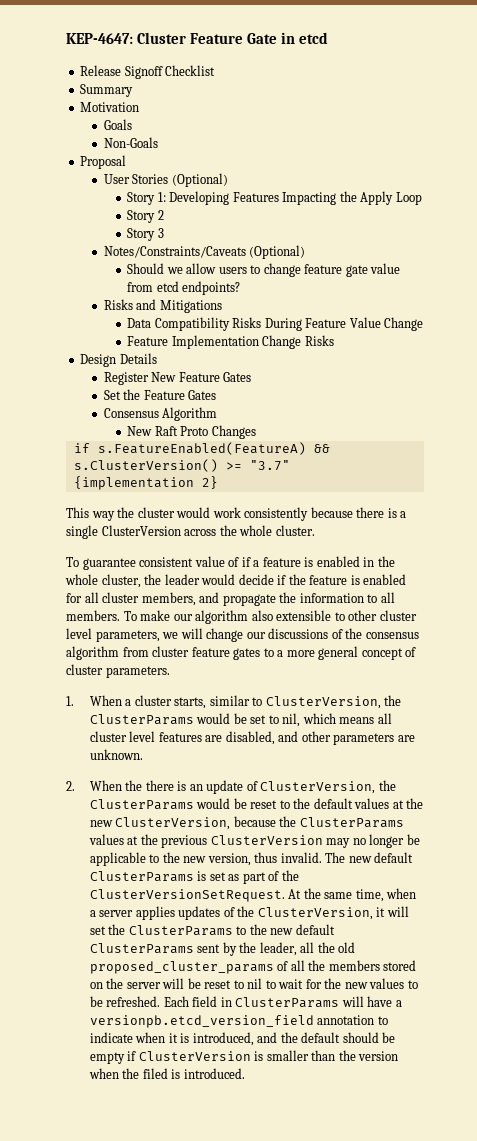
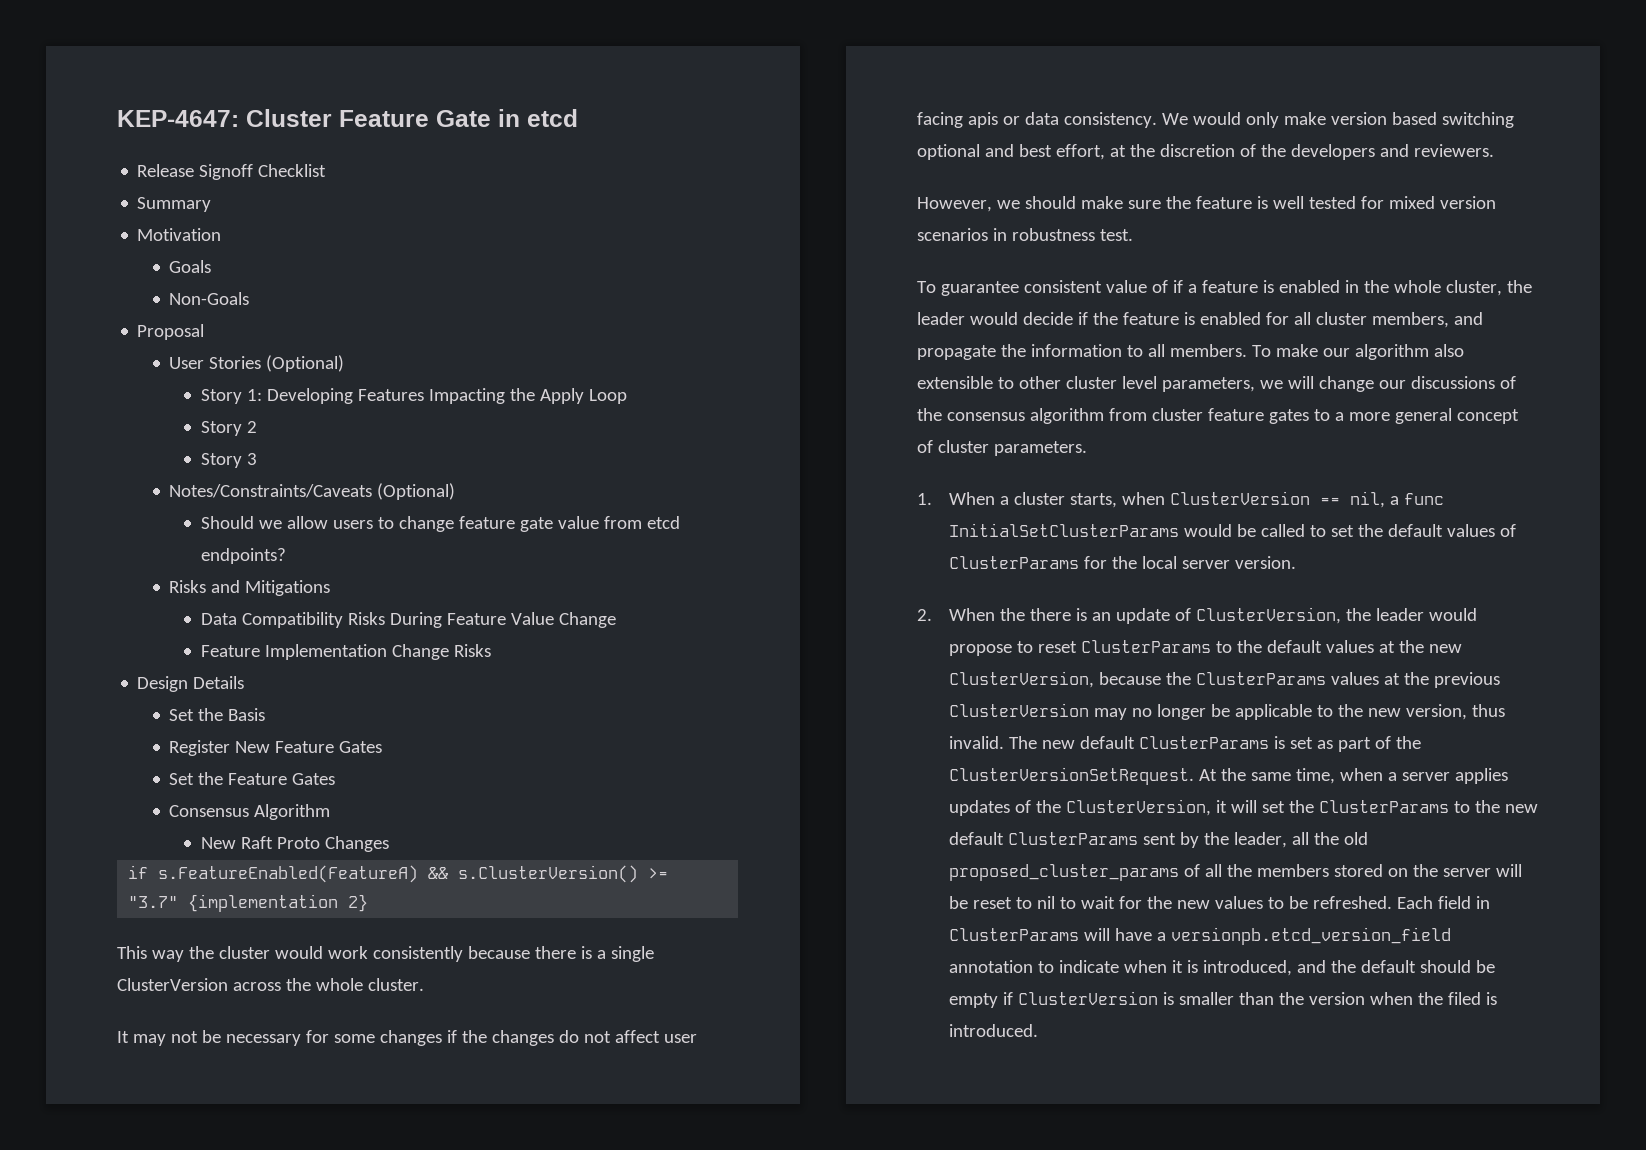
+ Set the Basis
+ It may not be necessary for some changes if the changes do not affect user facing apis or data consistency. We would only make version based switching optional and best effort, at the discretion of the developers and reviewers.
+ However, we should make sure the feature is well tested for mixed version scenarios in robustness test.
- 1. When a cluster starts, similar to ClusterVersion, the ClusterParams would be set to nil, which means all cluster level features are disabled, and other parameters are unknown.
+ 1. When a cluster starts, when ClusterVersion == nil, a func InitialSetClusterParams would be called to set the default values of ClusterParams for the local server version.
- 2. When the there is an update of ClusterVersion, the ClusterParams would be reset to the default values at the new ClusterVersion, because the ClusterParams values at the previous ClusterVersion may no longer be applicable to the new version, thus invalid.
+ 2. When the there is an update of ClusterVersion, the leader would propose to reset ClusterParams to the default values at the new ClusterVersion, because the ClusterParams values at the previous ClusterVersion may no longer be applicable to the new version, thus invalid.

